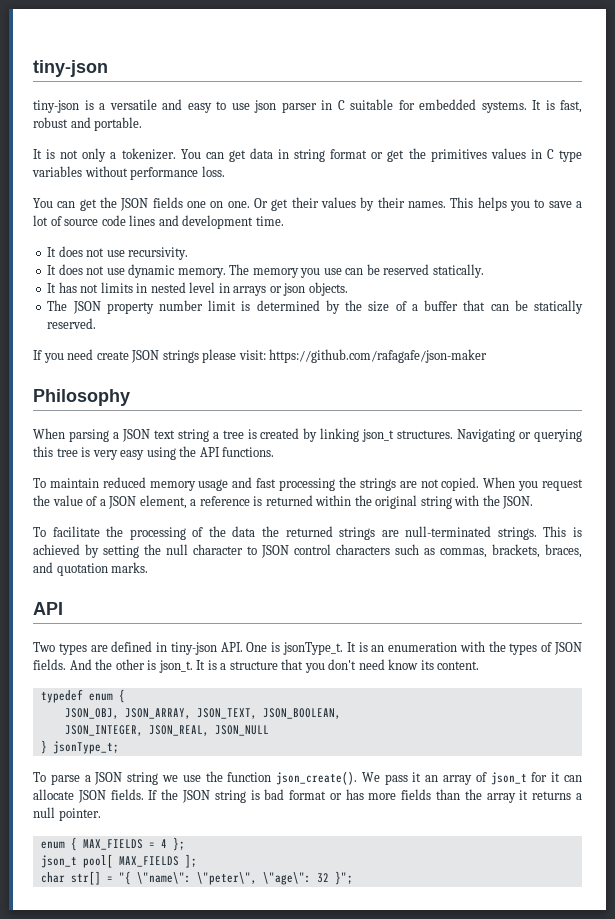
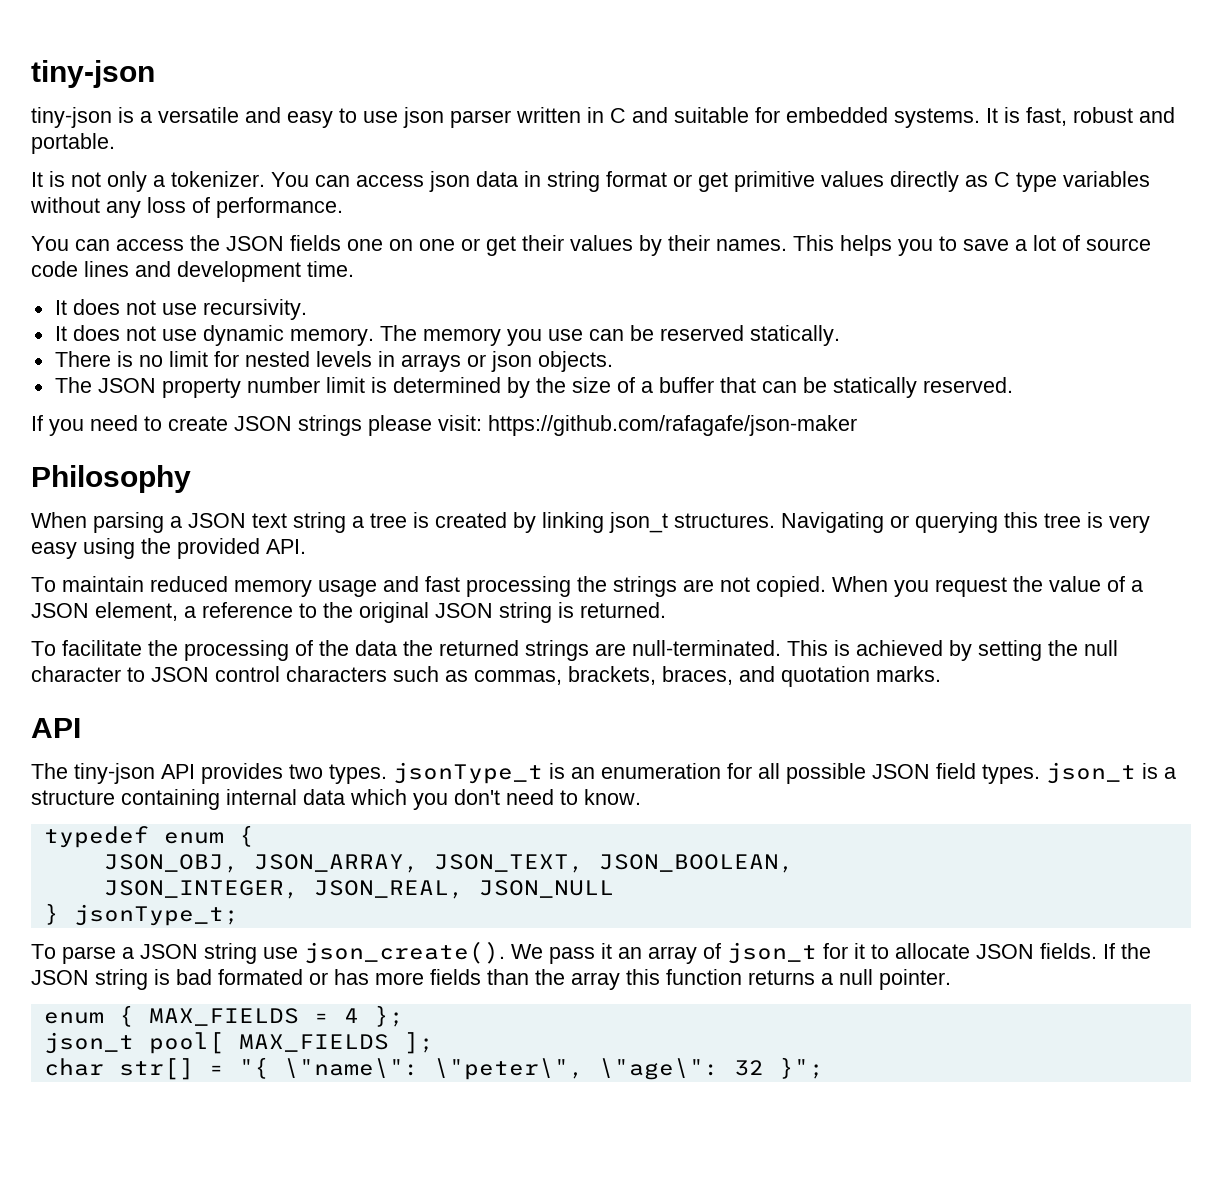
- tiny-json is a versatile and easy to use json parser in C suitable for embedded systems.
+ tiny-json is a versatile and easy to use json parser written in C and suitable for embedded systems.
- You can get data in string format or get the primitives values in C type variables without performance loss.
- You can get the JSON fields one on one. Or get their values by their names.
+ You can access json data in string format or get primitive values directly as C type variables without any loss of performance.
+ You can access the JSON fields one on one or get their values by their names.
- It has not limits in nested level in arrays or json objects.
+ There is no limit for nested levels in arrays or json objects.
- If you need create JSON strings please visit: https://github.com/rafagafe/json-maker
+ If you need to create JSON strings please visit: https://github.com/rafagafe/json-maker
- Navigating or querying this tree is very easy using the API functions.
+ Navigating or querying this tree is very easy using the provided API.
- When you request the value of a JSON element, a reference is returned within the original string with the JSON.
+ When you request the value of a JSON element, a reference to the original JSON string is returned.
- To facilitate the processing of the data the returned strings are null-terminated strings.
+ To facilitate the processing of the data the returned strings are null-terminated.
- Two types are defined in tiny-json API. One is jsonType_t. It is an enumeration with the types of JSON fields. And the other is json_t. It is a structure that you don't need know its content.
+ The tiny-json API provides two types. jsonType_t is an enumeration for all possible JSON field types. json_t is a structure containing internal data which you don't need to know.
- To parse a JSON string we use the function json_create().
+ To parse a JSON string use json_create().
- We pass it an array of json_t for it can allocate JSON fields.
+ We pass it an array of json_t for it to allocate JSON fields.
- If the JSON string is bad format or has more fields than the array it returns a null pointer.
+ If the JSON string is bad formated or has more fields than the array this function returns a null pointer.

